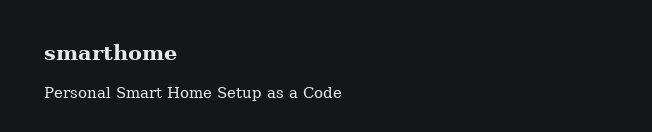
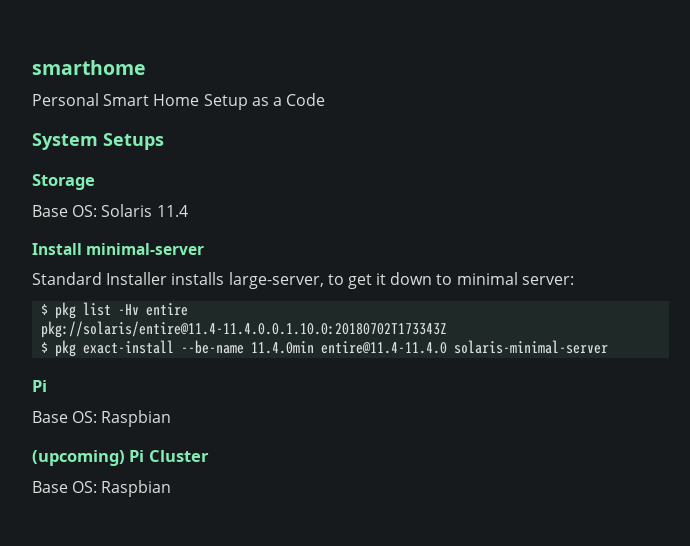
+ System Setups
+ Storage
+ Base OS: Solaris 11.4
+ Install minimal-server
+ Standard Installer installs large-server, to get it down to minimal server:
+ $ pkg list -Hv entire
+ pkg://solaris/entire@11.4-11.4.0.0.1.10.0:20180702T173343Z
+ $ pkg exact-install --be-name 11.4.0min entire@11.4-11.4.0 solaris-minimal-server
+ Pi
+ Base OS: Raspbian
+ (upcoming) Pi Cluster
+ Base OS: Raspbian

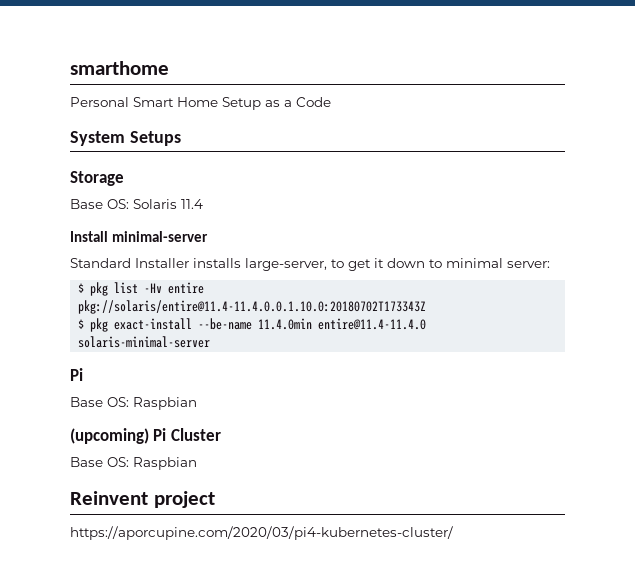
+ Reinvent project
+ https://aporcupine.com/2020/03/pi4-kubernetes-cluster/

